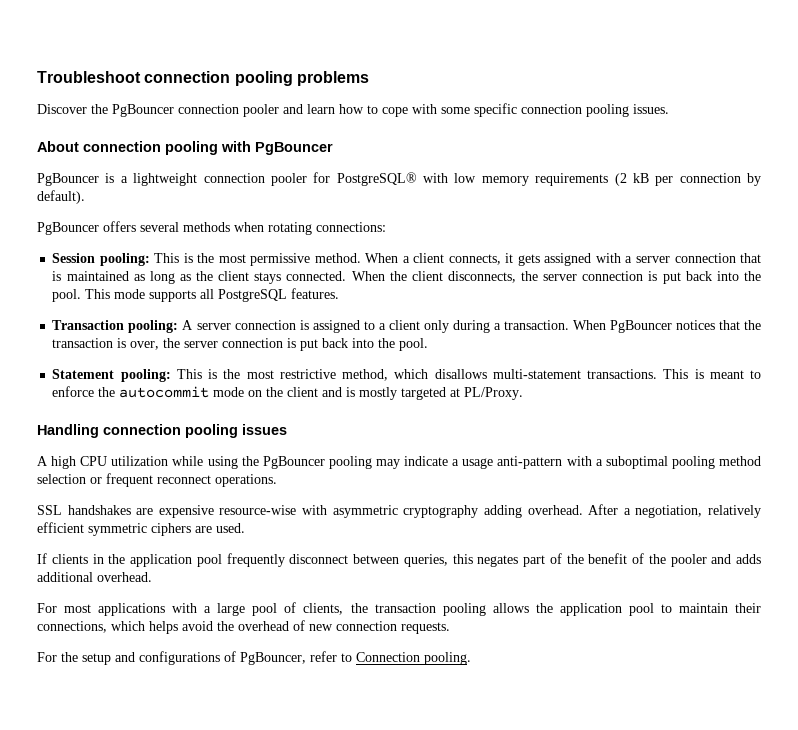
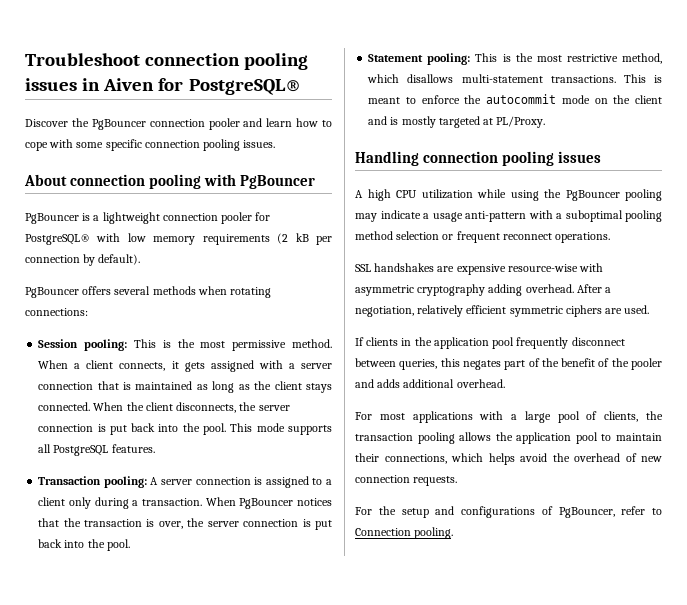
- Troubleshoot connection pooling problems
+ Troubleshoot connection pooling issues in Aiven for PostgreSQL®

